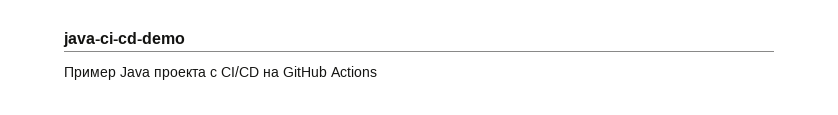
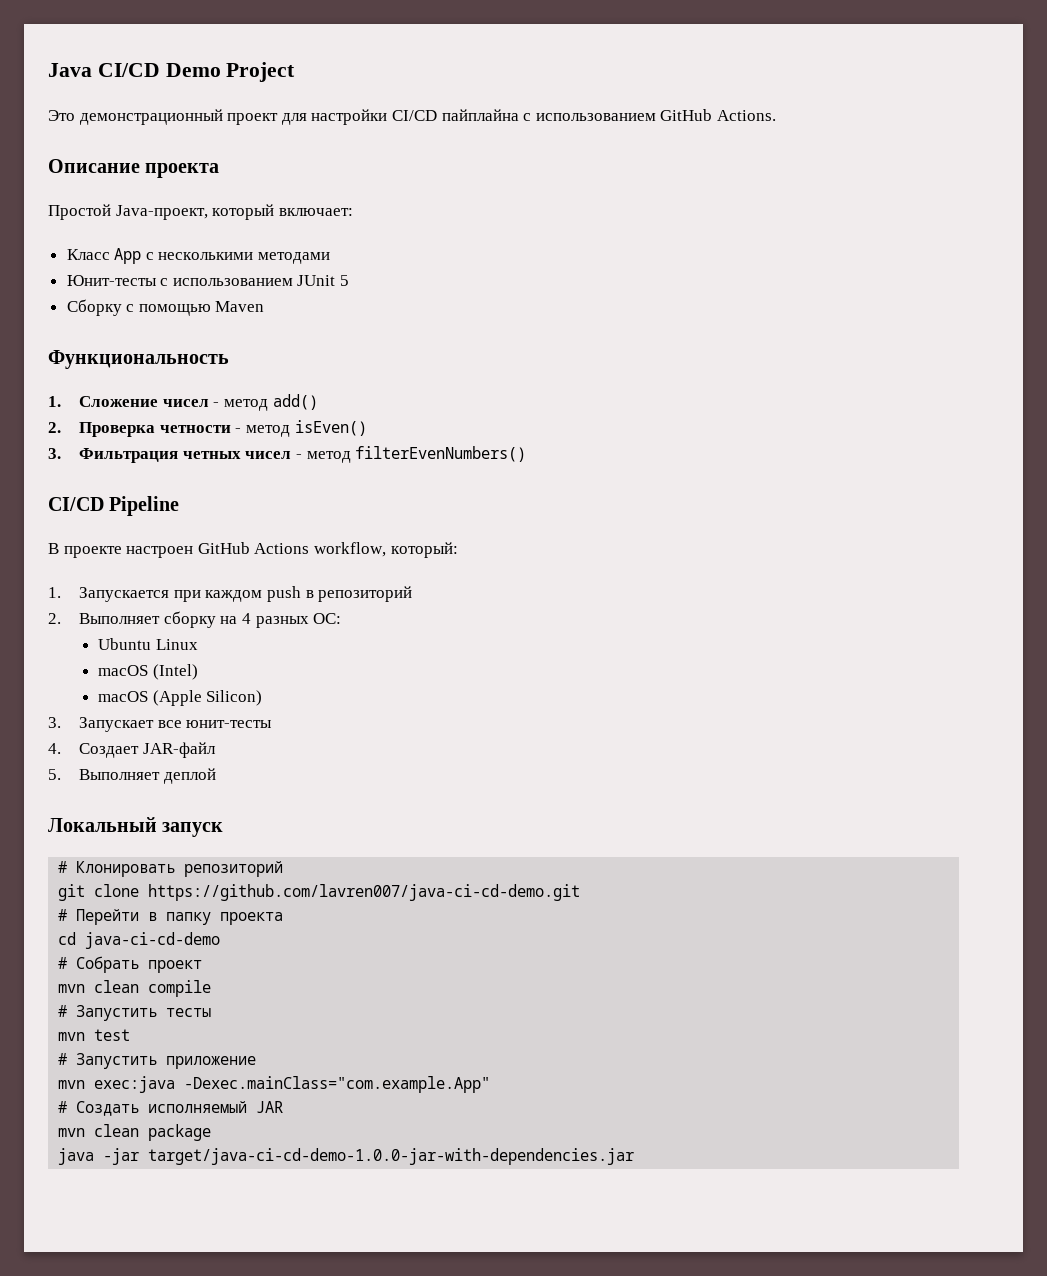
- java-ci-cd-demo
- Пример Java проекта с CI/CD на GitHub Actions
+ Java CI/CD Demo Project
+ Это демонстрационный проект для настройки CI/CD пайплайна с использованием GitHub Actions.
+ Описание проекта
+ Простой Java-проект, который включает:
+ Класс App с несколькими методами
+ Юнит-тесты с использованием JUnit 5
+ Сборку с помощью Maven
+ Функциональность
+ 1. Сложение чисел - метод add()
+ 2. Проверка четности - метод isEven()
+ 3. Фильтрация четных чисел - метод filterEvenNumbers()
+ CI/CD Pipeline
+ В проекте настроен GitHub Actions workflow, который:
+ 1. Запускается при каждом push в репозиторий
+ 2. Выполняет сборку на 4 разных ОС:
+ Ubuntu Linux
+ macOS (Intel)
+ macOS (Apple Silicon)
+ 3. Запускает все юнит-тесты
+ 4. Создает JAR-файл
+ 5. Выполняет деплой
+ Локальный запуск
+ # Клонировать репозиторий
+ git clone https://github.com/lavren007/java-ci-cd-demo.git
+ # Перейти в папку проекта
+ cd java-ci-cd-demo
+ # Собрать проект
+ mvn clean compile
+ # Запустить тесты
+ mvn test
+ # Запустить приложение
+ mvn exec:java -Dexec.mainClass="com.example.App"
+ # Создать исполняемый JAR
+ mvn clean package
+ java -jar target/java-ci-cd-demo-1.0.0-jar-with-dependencies.jar

